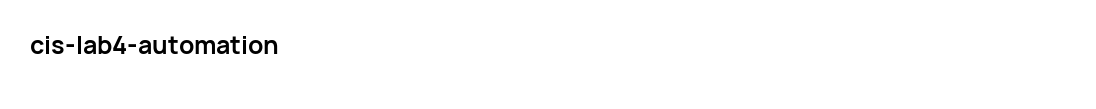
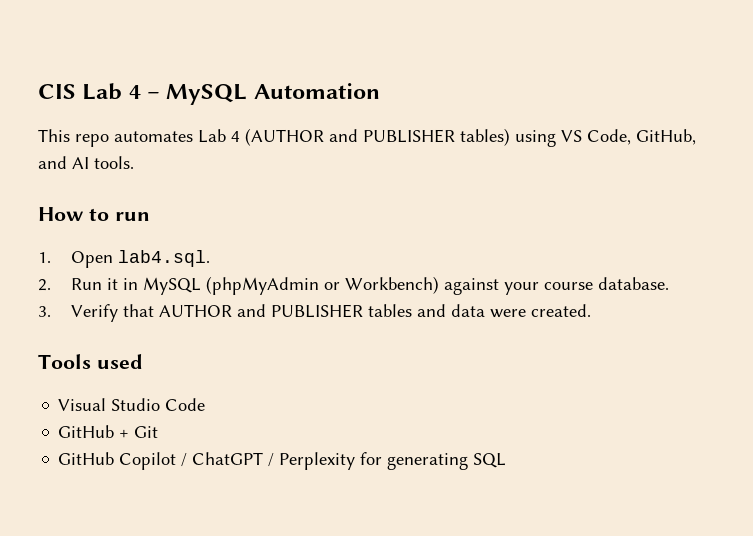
- cis-lab4-automation
+ CIS Lab 4 – MySQL Automation
+ This repo automates Lab 4 (AUTHOR and PUBLISHER tables) using VS Code, GitHub, and AI tools.
+ How to run
+ 1. Open lab4.sql.
+ 2. Run it in MySQL (phpMyAdmin or Workbench) against your course database.
+ 3. Verify that AUTHOR and PUBLISHER tables and data were created.
+ Tools used
+ Visual Studio Code
+ GitHub + Git
+ GitHub Copilot / ChatGPT / Perplexity for generating SQL

